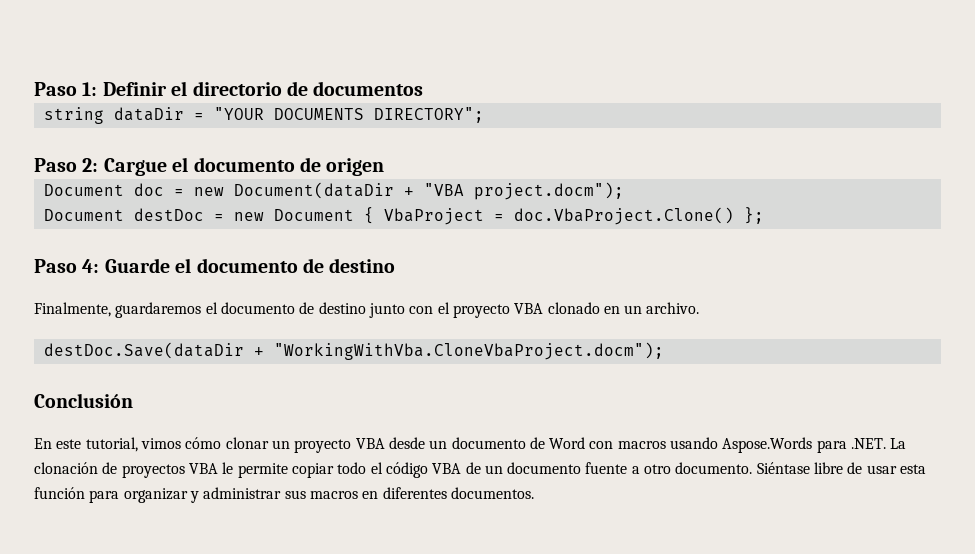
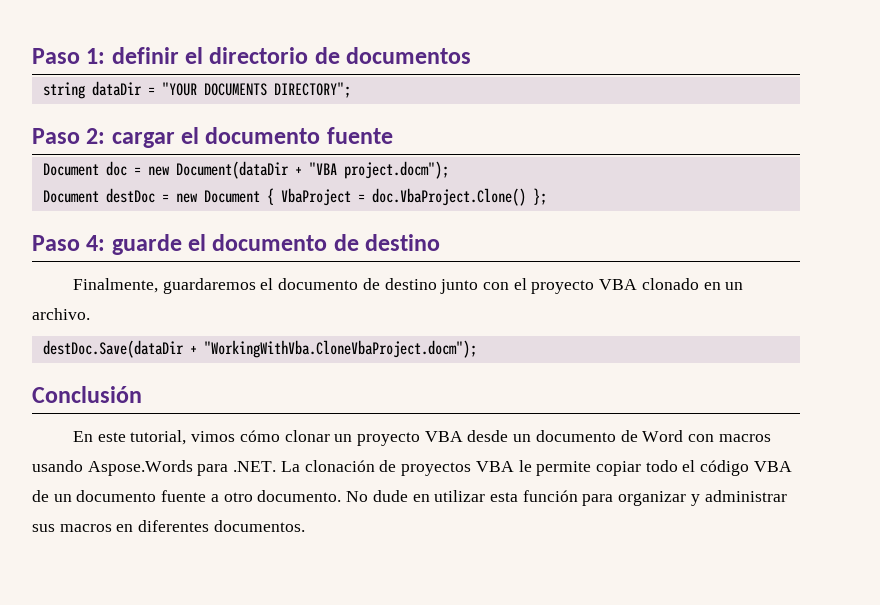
- Paso 1: Definir el directorio de documentos
+ Paso 1: definir el directorio de documentos
- Paso 2: Cargue el documento de origen
+ Paso 2: cargar el documento fuente
- Paso 4: Guarde el documento de destino
+ Paso 4: guarde el documento de destino
- Siéntase libre de usar esta función para organizar y administrar sus macros en diferentes documentos.
+ No dude en utilizar esta función para organizar y administrar sus macros en diferentes documentos.

